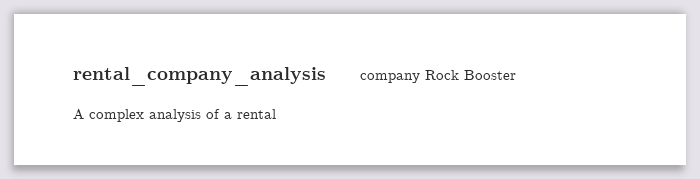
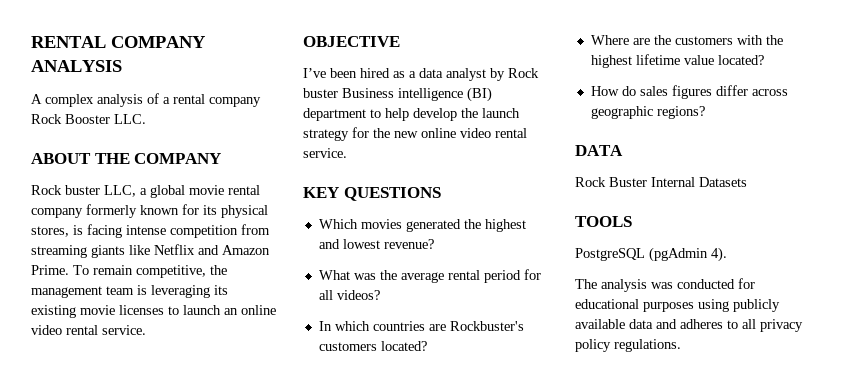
- rental_company_analysis
+ RENTAL COMPANY ANALYSIS
- A complex analysis of a rental company Rock Booster
+ A complex analysis of a rental company Rock Booster LLC.
+ ABOUT THE COMPANY
+ Rock buster LLC, a global movie rental company formerly known for its physical stores, is facing intense competition from streaming giants like Netflix and Amazon Prime. To remain competitive, the management team is leveraging its existing movie licenses to launch an online video rental service.
+ OBJECTIVE
+ I’ve been hired as a data analyst by Rock buster Business intelligence (BI) department to help develop the launch strategy for the new online video rental service.
+ KEY QUESTIONS
+ Which movies generated the highest and lowest revenue?
+ What was the average rental period for all videos?
+ In which countries are Rockbuster's customers located?
+ Where are the customers with the highest lifetime value located?
+ How do sales figures differ across geographic regions?
+ DATA
+ Rock Buster Internal Datasets
+ TOOLS
+ PostgreSQL (pgAdmin 4).
+ The analysis was conducted for educational purposes using publicly available data and adheres to all privacy policy regulations.

